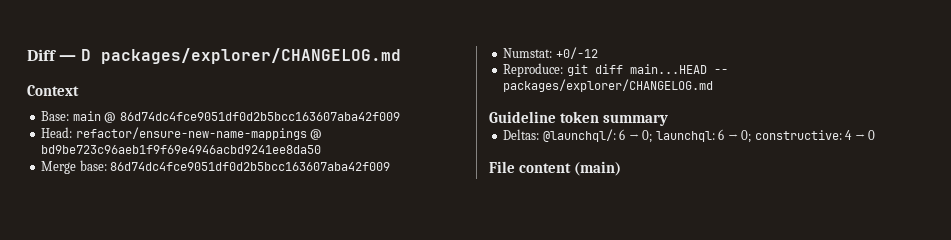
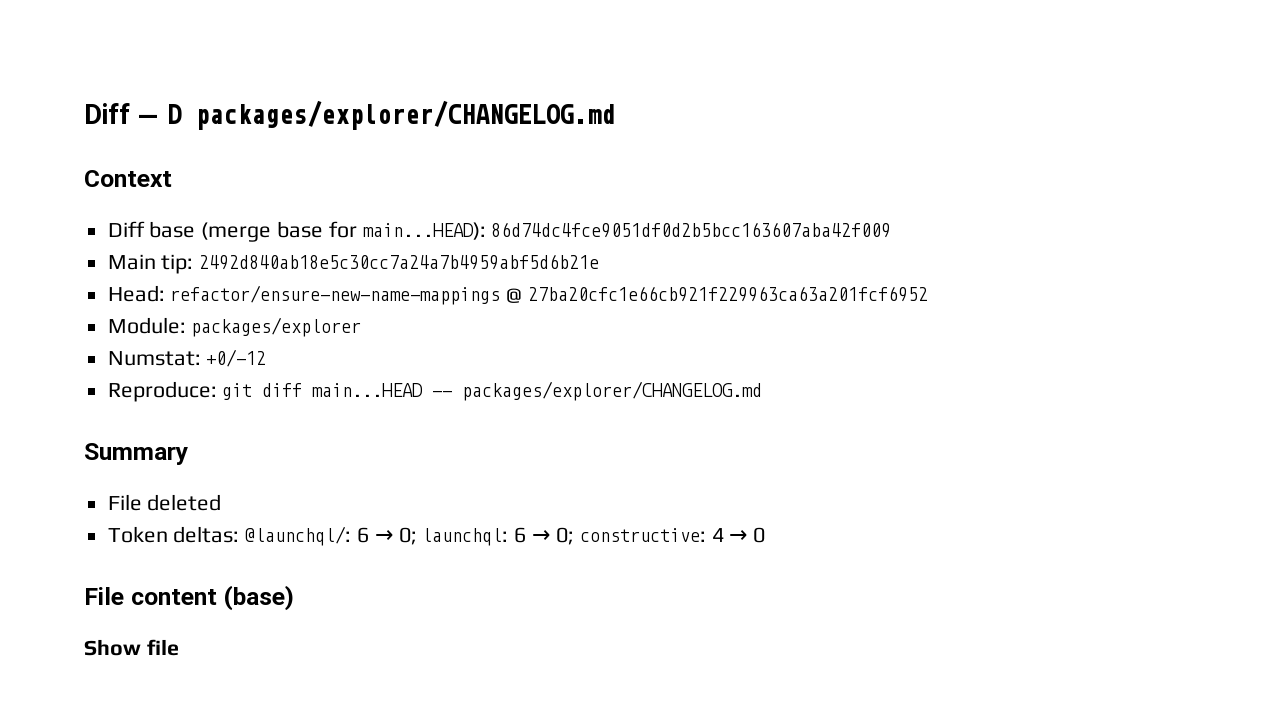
- Base: main @ 86d74dc4fce9051df0d2b5bcc163607aba42f009
+ Diff base (merge base for main...HEAD): 86d74dc4fce9051df0d2b5bcc163607aba42f009
+ Main tip: 2492d840ab18e5c30cc7a24a7b4959abf5d6b21e
- Head: refactor/ensure-new-name-mappings @ bd9be723c96aeb1f9f69e4946acbd9241ee8da50
- Merge base: 86d74dc4fce9051df0d2b5bcc163607aba42f009
+ Head: refactor/ensure-new-name-mappings @ 27ba20cfc1e66cb921f229963ca63a201fcf6952
+ Module: packages/explorer
- Guideline token summary
- Deltas: @launchql/: 6 → 0; launchql: 6 → 0; constructive: 4 → 0
+ Summary
+ File deleted
+ Token deltas: @launchql/: 6 → 0; launchql: 6 → 0; constructive: 4 → 0
- File content (main)
+ File content (base)
+ Show file

